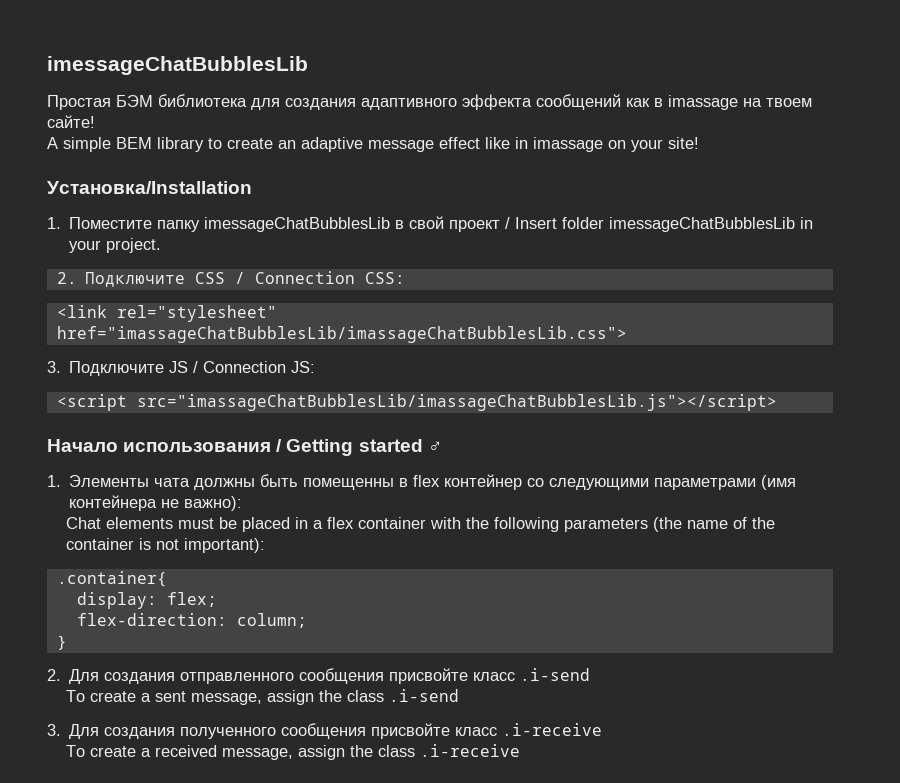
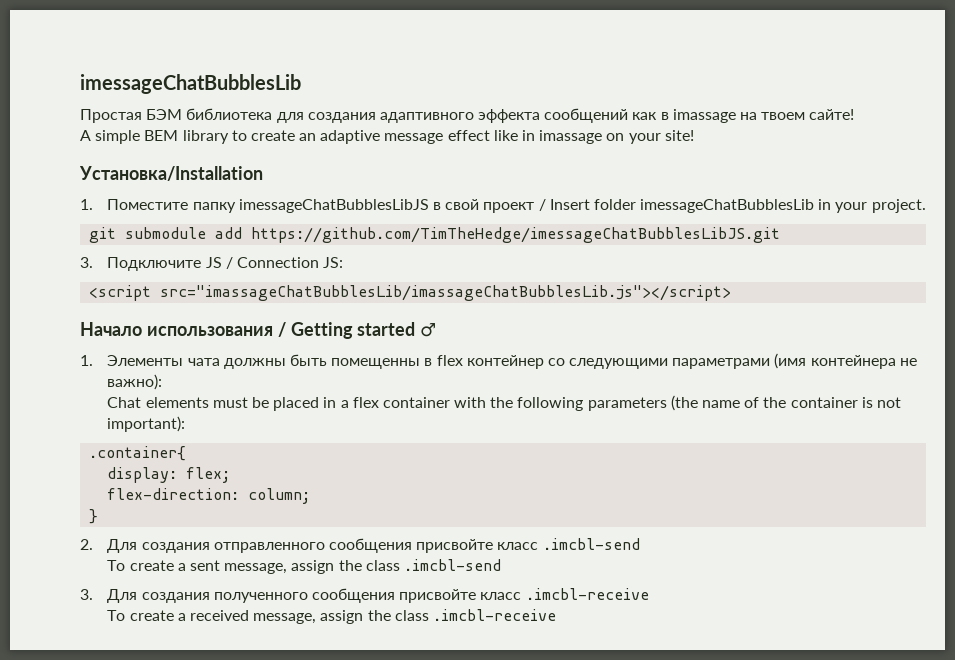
- 1. Поместите папку imessageChatBubblesLib в свой проект / Insert folder imessageChatBubblesLib in your project.
+ 1. Поместите папку imessageChatBubblesLibJS в свой проект / Insert folder imessageChatBubblesLib in your project.
- 2. Подключите CSS / Сonnection CSS:
- <link rel="stylesheet" href="imassageChatBubblesLib/imassageChatBubblesLib.css">
+ git submodule add https://github.com/TimTheHedge/imessageChatBubblesLibJS.git
- 2. Для создания отправленного сообщения присвойте класс .i-send
+ 2. Для создания отправленного сообщения присвойте класс .imcbl-send
- To create a sent message, assign the class .i-send
+ To create a sent message, assign the class .imcbl-send
- 3. Для создания полученного сообщения присвойте класс .i-receive
+ 3. Для создания полученного сообщения присвойте класс .imcbl-receive
- To create a received message, assign the class .i-receive
+ To create a received message, assign the class .imcbl-receive

